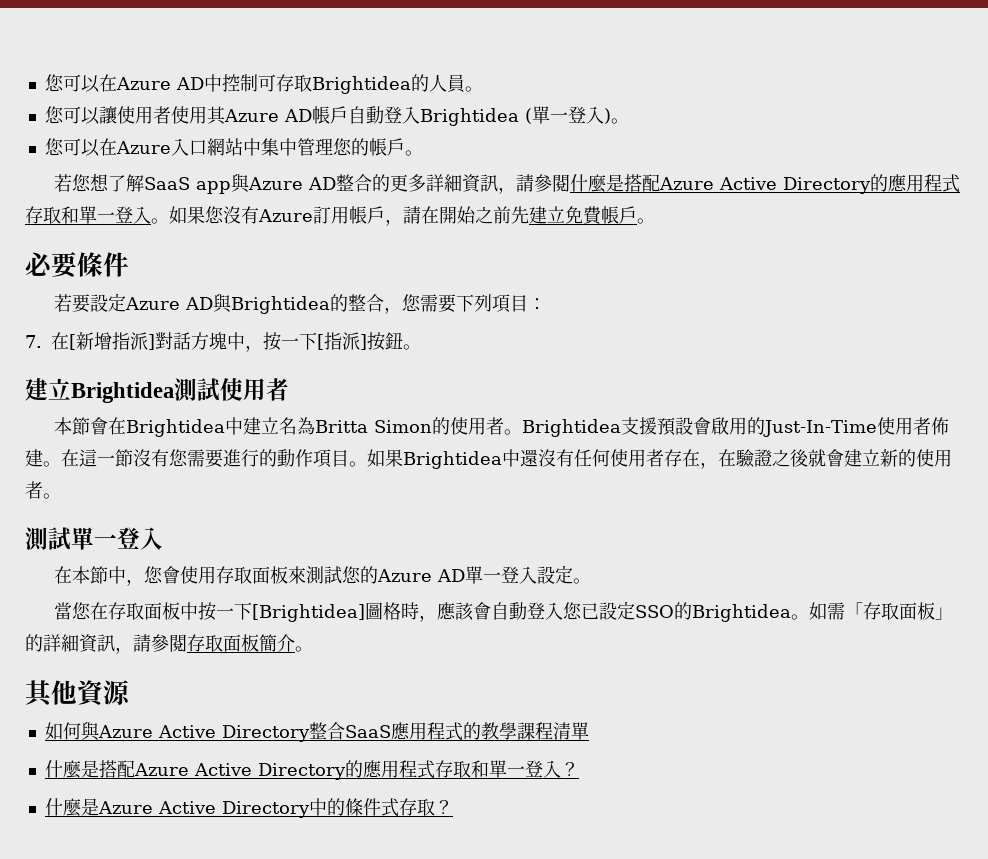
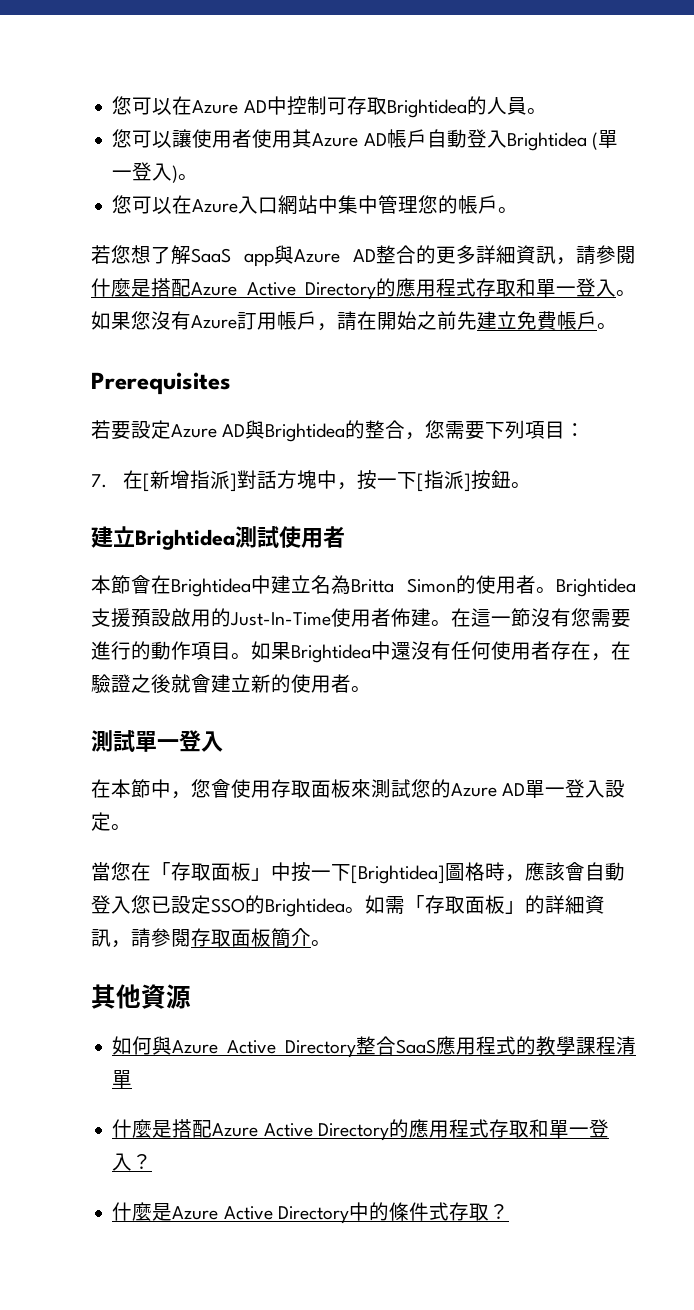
- 必要條件
+ Prerequisites
- Brightidea支援預設會啟用的Just-In-Time使用者佈建。
+ Brightidea支援預設啟用的Just-In-Time使用者佈建。
- 當您在存取面板中按一下[Brightidea]圖格時，應該會自動登入您已設定SSO的Brightidea。
+ 當您在「存取面板」中按一下[Brightidea]圖格時，應該會自動登入您已設定SSO的Brightidea。

